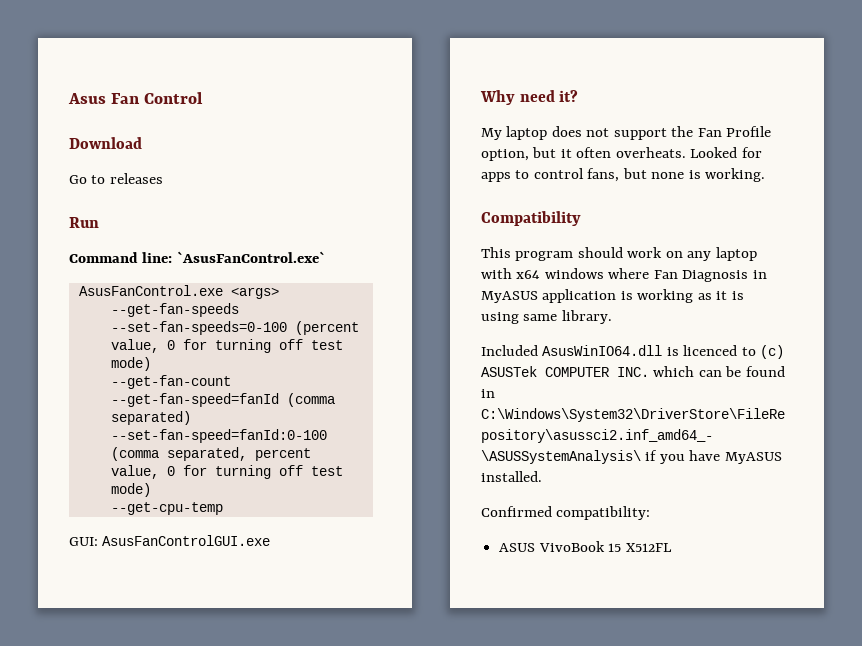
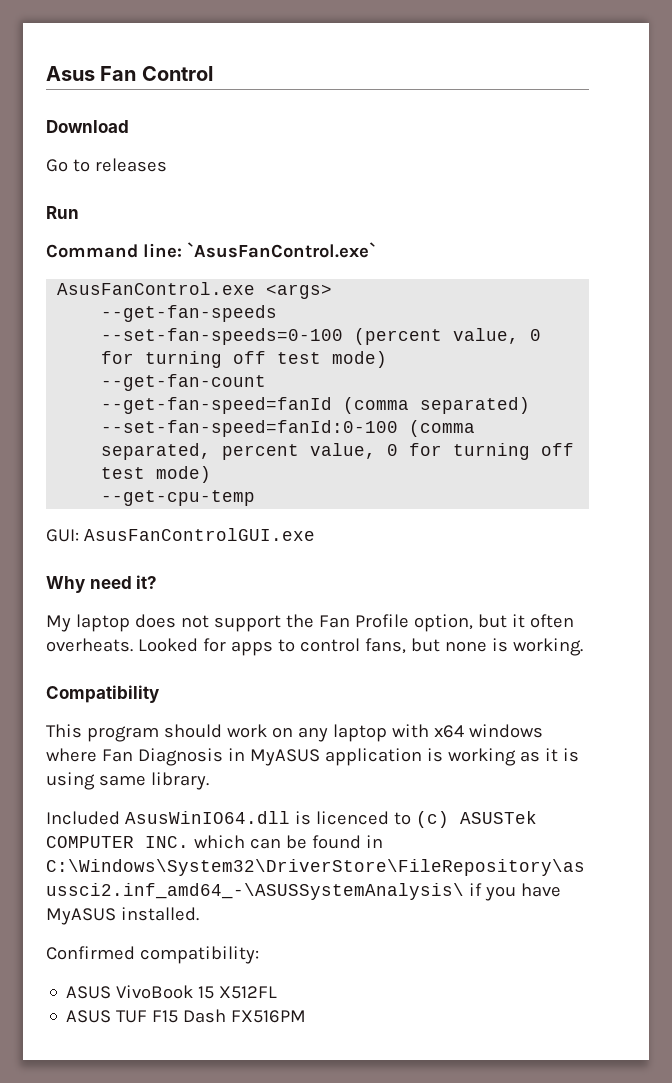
+ ASUS TUF F15 Dash FX516PM

